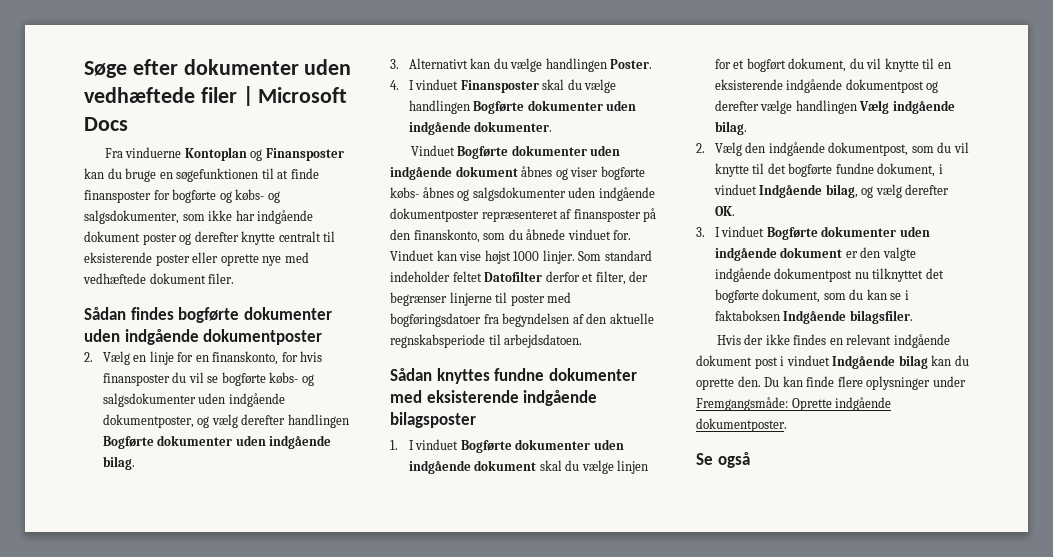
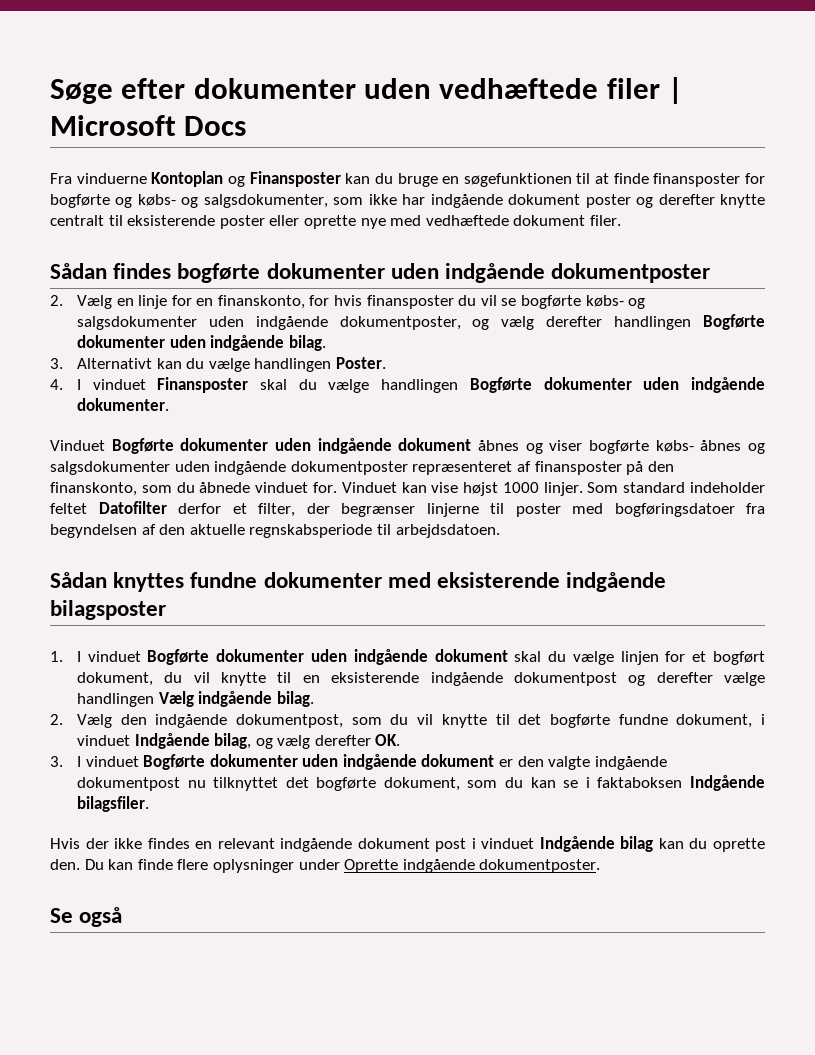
- Du kan finde flere oplysninger under Fremgangsmåde: Oprette indgående dokumentposter.
+ Du kan finde flere oplysninger under Oprette indgående dokumentposter.

